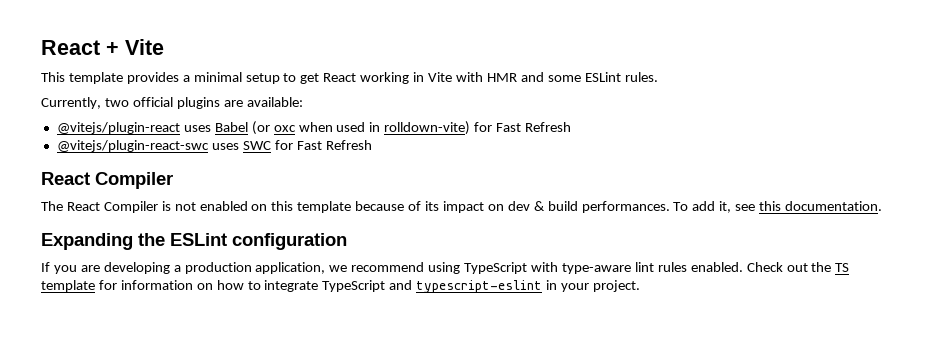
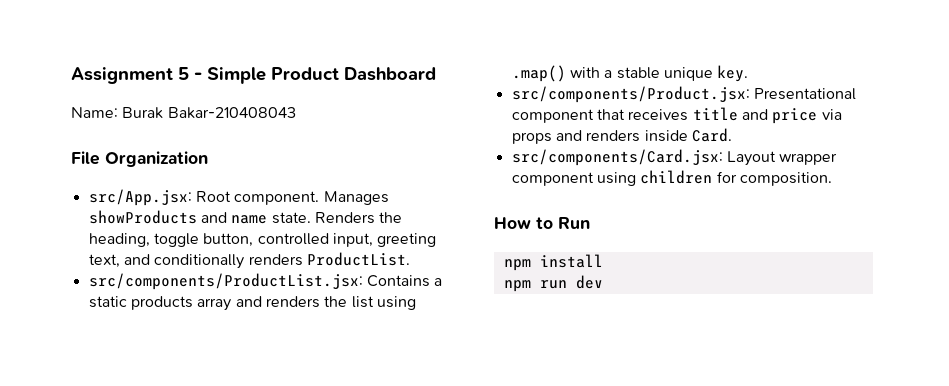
- React + Vite
- This template provides a minimal setup to get React working in Vite with HMR and some ESLint rules.
- Currently, two official plugins are available:
- @vitejs/plugin-react uses Babel (or oxc when used in rolldown-vite) for Fast Refresh
- @vitejs/plugin-react-swc uses SWC for Fast Refresh
- React Compiler
- The React Compiler is not enabled on this template because of its impact on dev & build performances. To add it, see this documentation.
- Expanding the ESLint configuration
- If you are developing a production application, we recommend using TypeScript with type-aware lint rules enabled. Check out the TS template for information on how to integrate TypeScript and typescript-eslint in your project.
+ Assignment 5 - Simple Product Dashboard
+ Name: Burak Bakar-210408043
+ File Organization
+ src/App.jsx: Root component. Manages showProducts and name state. Renders the heading, toggle button, controlled input, greeting text, and conditionally renders ProductList.
+ src/components/ProductList.jsx: Contains a static products array and renders the list using .map() with a stable unique key.
+ src/components/Product.jsx: Presentational component that receives title and price via props and renders inside Card.
+ src/components/Card.jsx: Layout wrapper component using children for composition.
+ How to Run
+ npm install
+ npm run dev

